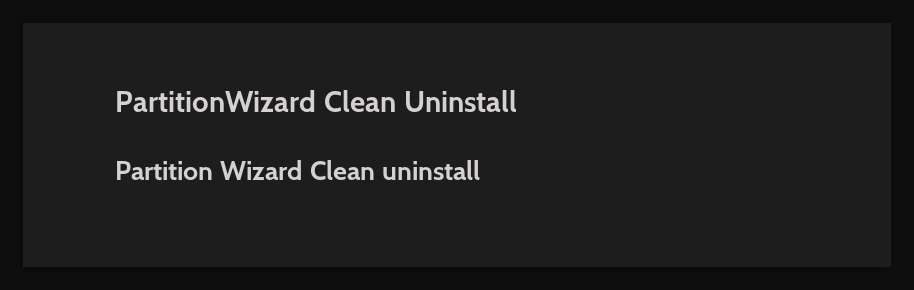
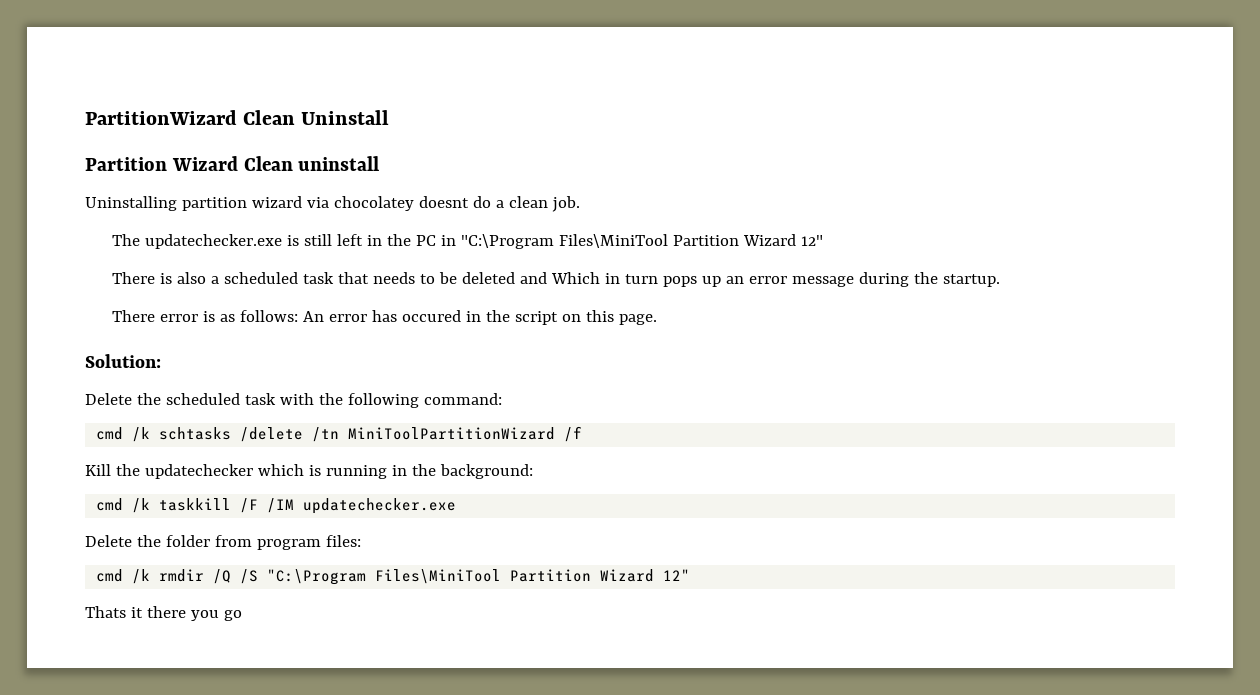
+ Uninstalling partition wizard via chocolatey doesnt do a clean job.
+ The updatechecker.exe is still left in the PC in "C:\Program Files\MiniTool Partition Wizard 12"
+ There is also a scheduled task that needs to be deleted and Which in turn pops up an error message during the startup.
+ There error is as follows: An error has occured in the script on this page.
+ Solution:
+ Delete the scheduled task with the following command:
+ cmd /k schtasks /delete /tn MiniToolPartitionWizard /f
+ Kill the updatechecker which is running in the background:
+ cmd /k taskkill /F /IM updatechecker.exe
+ Delete the folder from program files:
+ cmd /k rmdir /Q /S "C:\Program Files\MiniTool Partition Wizard 12"
+ Thats it there you go

